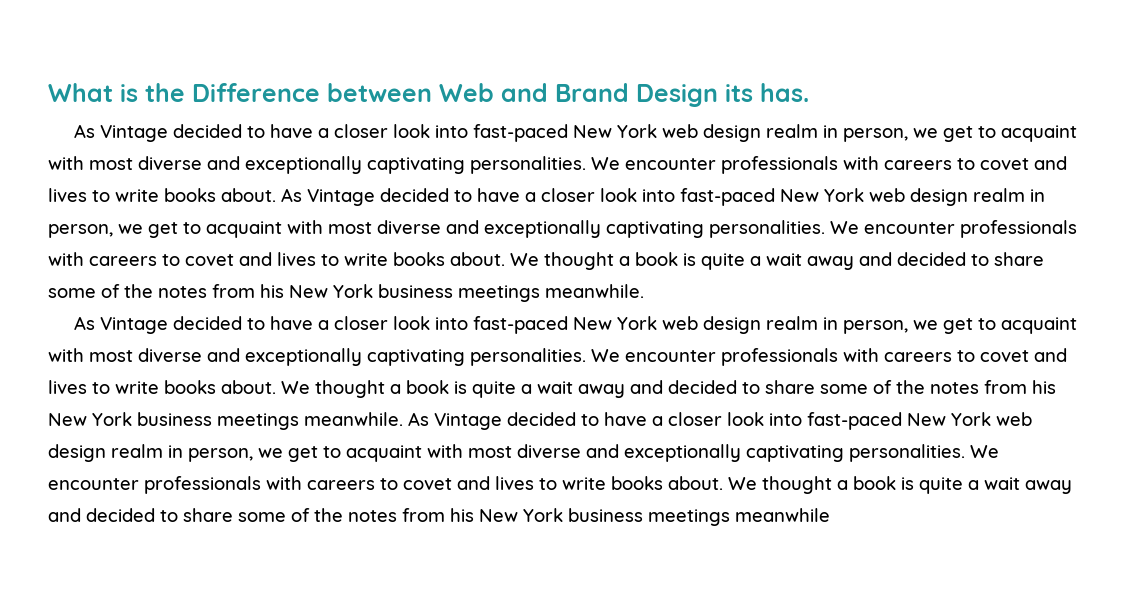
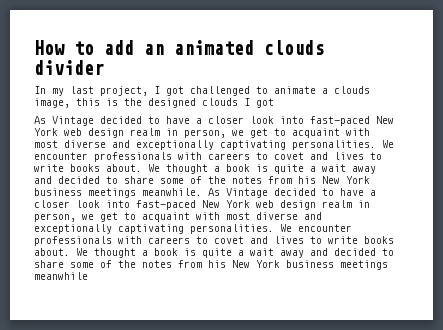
- What is the Difference between Web and Brand Design its has.
- As Vintage decided to have a closer look into fast-paced New York web design realm in person, we get to acquaint with most diverse and exceptionally captivating personalities. We encounter professionals with careers to covet and lives to write books about. As Vintage decided to have a closer look into fast-paced New York web design realm in person, we get to acquaint with most diverse and exceptionally captivating personalities. We encounter professionals with careers to covet and lives to write books about. We thought a book is quite a wait away and decided to share some of the notes from his New York business meetings meanwhile.
+ How to add an animated clouds divider
+ In my last project, I got challenged to animate a clouds image, this is the designed clouds I got

